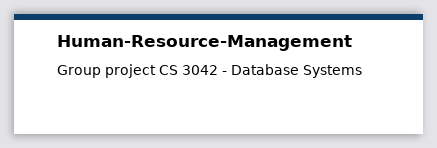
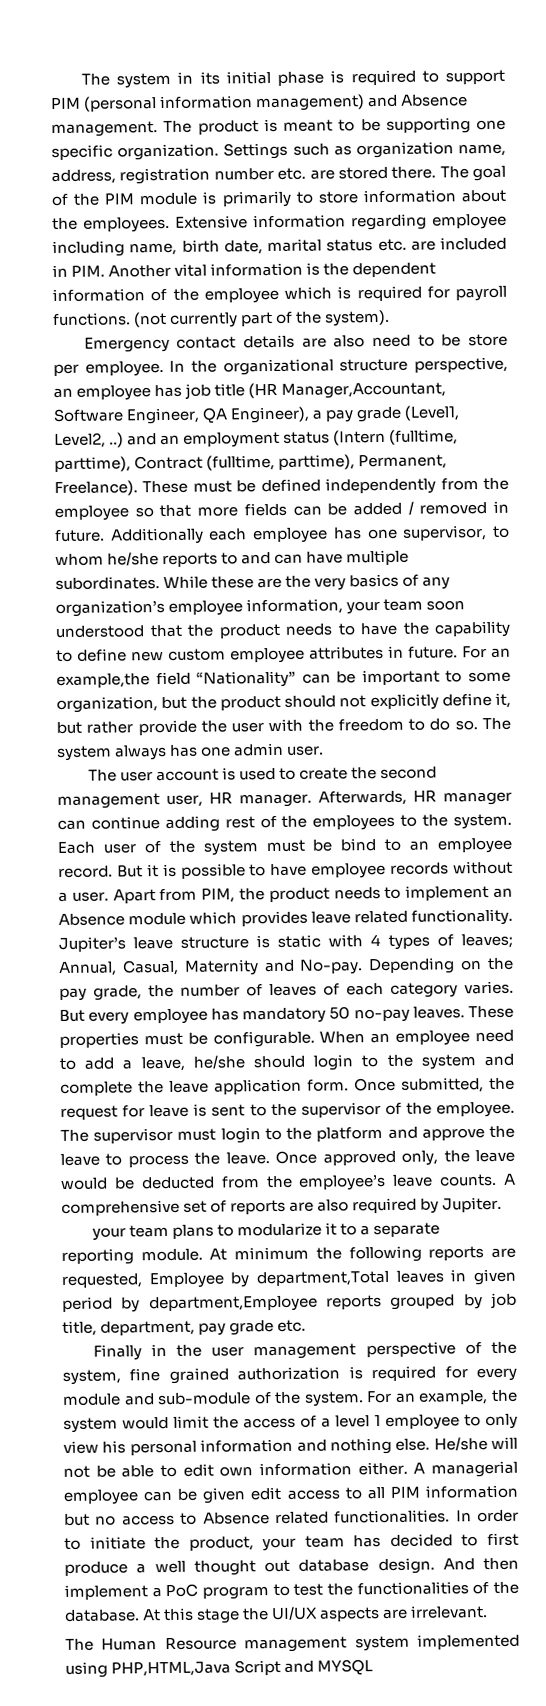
- Human-Resource-Management
- Group project CS 3042 - Database Systems
+ The system in its initial phase is required to support PIM (personal information management) and Absence management. The product is meant to be supporting one specific organization. Settings such as organization name, address, registration number etc. are stored there. The goal of the PIM module is primarily to store information about the employees. Extensive information regarding employee including name, birth date, marital status etc. are included in PIM. Another vital information is the dependent information of the employee which is required for payroll functions. (not currently part of the system).
+ Emergency contact details are also need to be store per employee. In the organizational structure perspective, an employee has job title (HR Manager,Accountant, Software Engineer, QA Engineer), a pay grade (Level1, Level2, ..) and an employment status (Intern (fulltime, parttime), Contract (fulltime, parttime), Permanent, Freelance). These must be defined independently from the employee so that more fields can be added / removed in future. Additionally each employee has one supervisor, to whom he/she reports to and can have multiple subordinates. While these are the very basics of any organization’s employee information, your team soon understood that the product needs to have the capability to define new custom employee attributes in future. For an example,the field “Nationality” can be important to some organization, but the product should not explicitly define it, but rather provide the user with the freedom to do so. The system always has one admin user.
+ The user account is used to create the second management user, HR manager. Afterwards, HR manager can continue adding rest of the employees to the system. Each user of the system must be bind to an employee record. But it is possible to have employee records without a user. Apart from PIM, the product needs to implement an Absence module which provides leave related functionality. Jupiter’s leave structure is static with 4 types of leaves; Annual, Casual, Maternity and No-pay. Depending on the pay grade, the number of leaves of each category varies. But every employee has mandatory 50 no-pay leaves. These properties must be configurable. When an employee need to add a leave, he/she should login to the system and complete the leave application form. Once submitted, the request for leave is sent to the supervisor of the employee. The supervisor must login to the platform and approve the leave to process the leave. Once approved only, the leave would be deducted from the employee’s leave counts. A comprehensive set of reports are also required by Jupiter.
+ your team plans to modularize it to a separate reporting module. At minimum the following reports are requested, Employee by department,Total leaves in given period by department,Employee reports grouped by job title, department, pay grade etc.
+ Finally in the user management perspective of the system, fine grained authorization is required for every module and sub-module of the system. For an example, the system would limit the access of a level 1 employee to only view his personal information and nothing else. He/she will not be able to edit own information either. A managerial employee can be given edit access to all PIM information but no access to Absence related functionalities. In order to initiate the product, your team has decided to first produce a well thought out database design. And then implement a PoC program to test the functionalities of the database. At this stage the UI/UX aspects are irrelevant.
+ The Human Resource management system implemented using PHP,HTML,Java Script and MYSQL

